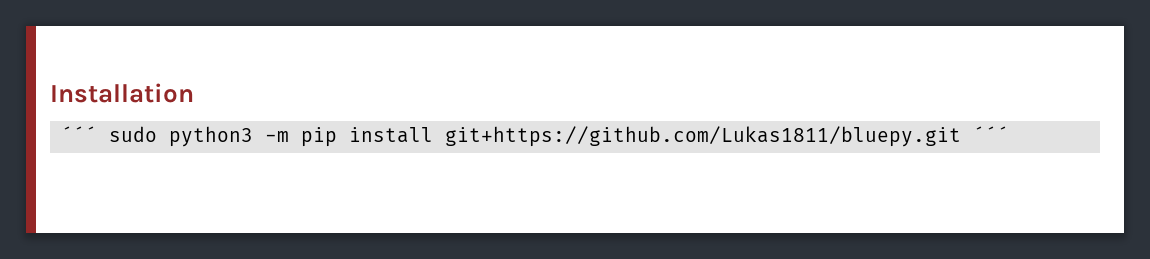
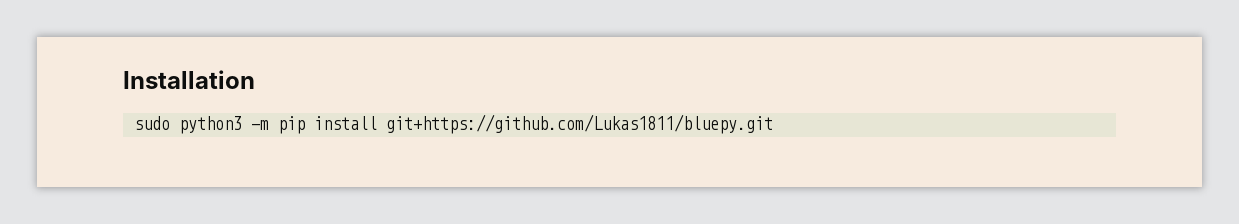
- ´´´ sudo python3 -m pip install git+https://github.com/Lukas1811/bluepy.git ´´´
+ sudo python3 -m pip install git+https://github.com/Lukas1811/bluepy.git

